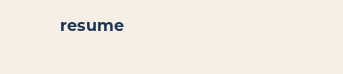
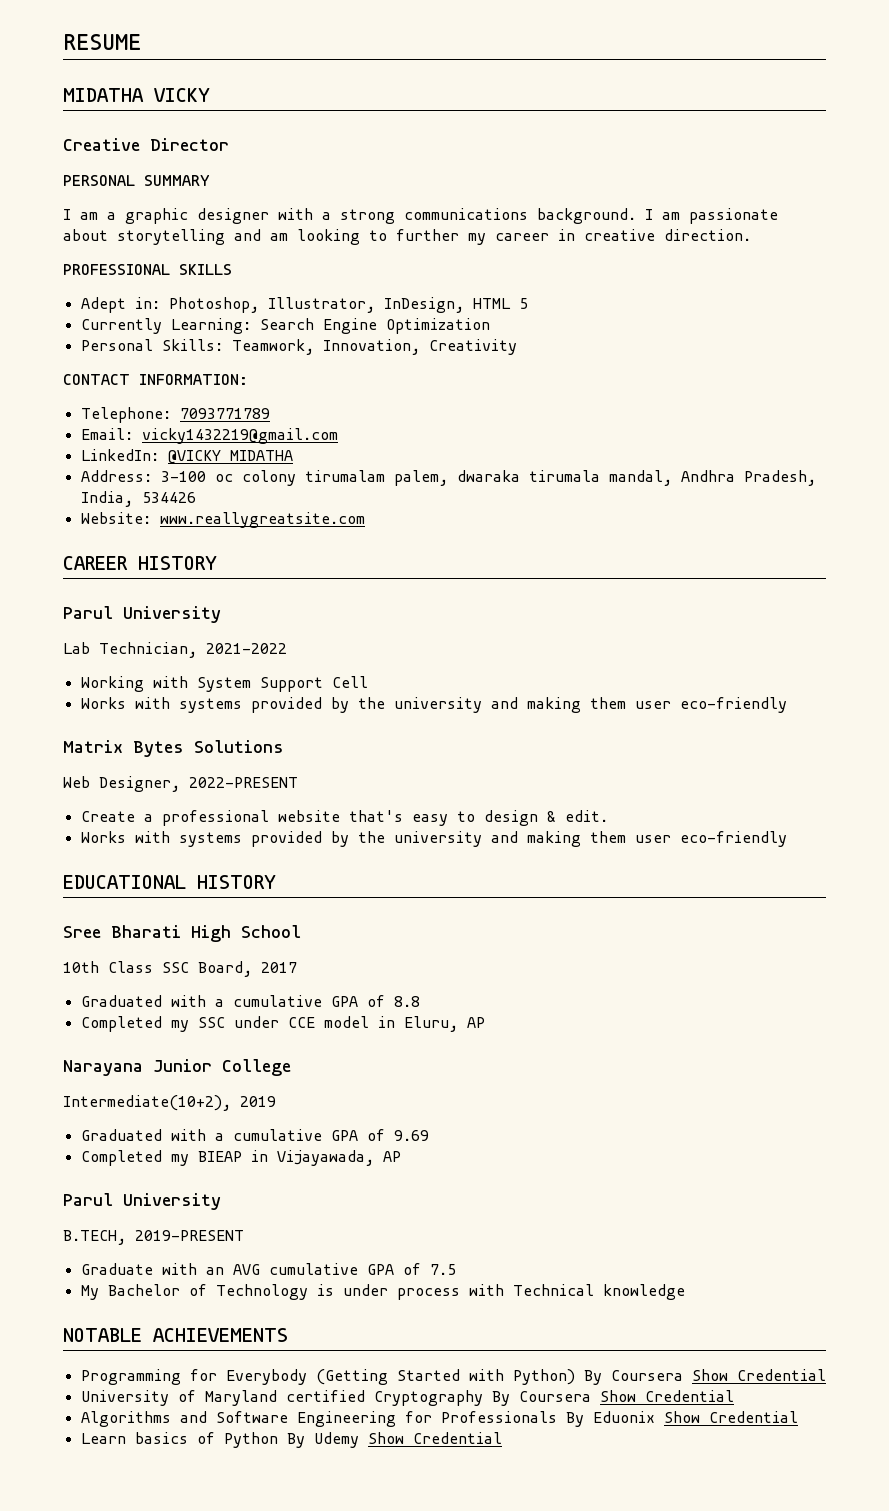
- resume
+ RESUME
+ MIDATHA VICKY
+ Creative Director
+ PERSONAL SUMMARY
+ I am a graphic designer with a strong communications background. I am passionate about storytelling and am looking to further my career in creative direction.
+ PROFESSIONAL SKILLS
+ Adept in: Photoshop, Illustrator, InDesign, HTML 5
+ Currently Learning: Search Engine Optimization
+ Personal Skills: Teamwork, Innovation, Creativity
+ CONTACT INFORMATION:
+ Telephone: 7093771789
+ Email: vicky1432219@gmail.com
+ LinkedIn: @VICKY MIDATHA
+ Address: 3-100 oc colony tirumalam palem, dwaraka tirumala mandal, Andhra Pradesh, India, 534426
+ Website: www.reallygreatsite.com
+ CAREER HISTORY
+ Parul University
+ Lab Technician, 2021-2022
+ Working with System Support Cell
+ Works with systems provided by the university and making them user eco-friendly
+ Matrix Bytes Solutions
+ Web Designer, 2022-PRESENT
+ Create a professional website that's easy to design & edit.
+ Works with systems provided by the university and making them user eco-friendly
+ EDUCATIONAL HISTORY
+ Sree Bharati High School
+ 10th Class SSC Board, 2017
+ Graduated with a cumulative GPA of 8.8
+ Completed my SSC under CCE model in Eluru, AP
+ Narayana Junior College
+ Intermediate(10+2), 2019
+ Graduated with a cumulative GPA of 9.69
+ Completed my BIEAP in Vijayawada, AP
+ Parul University
+ B.TECH, 2019-PRESENT
+ Graduate with an AVG cumulative GPA of 7.5
+ My Bachelor of Technology is under process with Technical knowledge
+ NOTABLE ACHIEVEMENTS
+ Programming for Everybody (Getting Started with Python) By Coursera Show Credential
+ University of Maryland certified Cryptography By Coursera Show Credential
+ Algorithms and Software Engineering for Professionals By Eduonix Show Credential
+ Learn basics of Python By Udemy Show Credential

